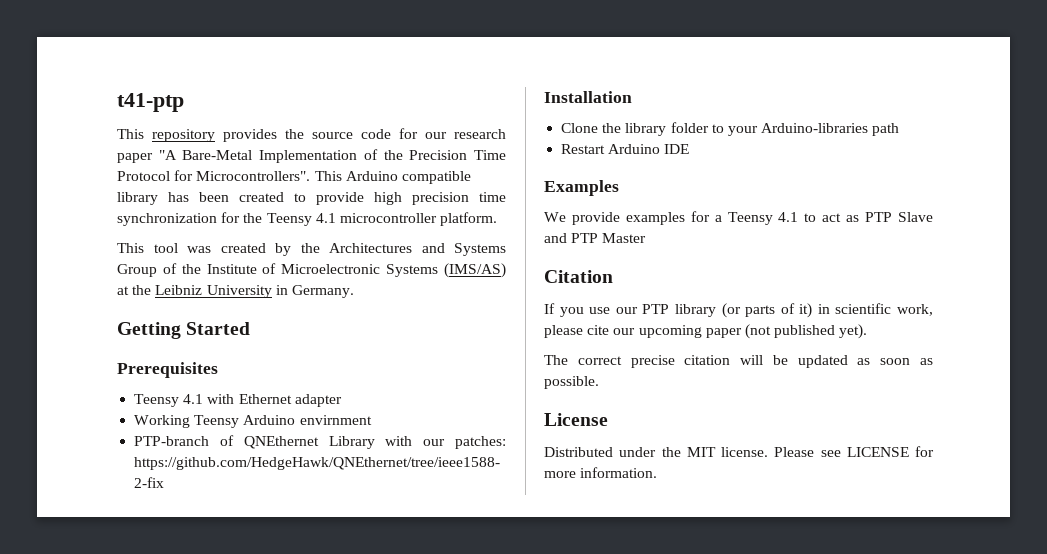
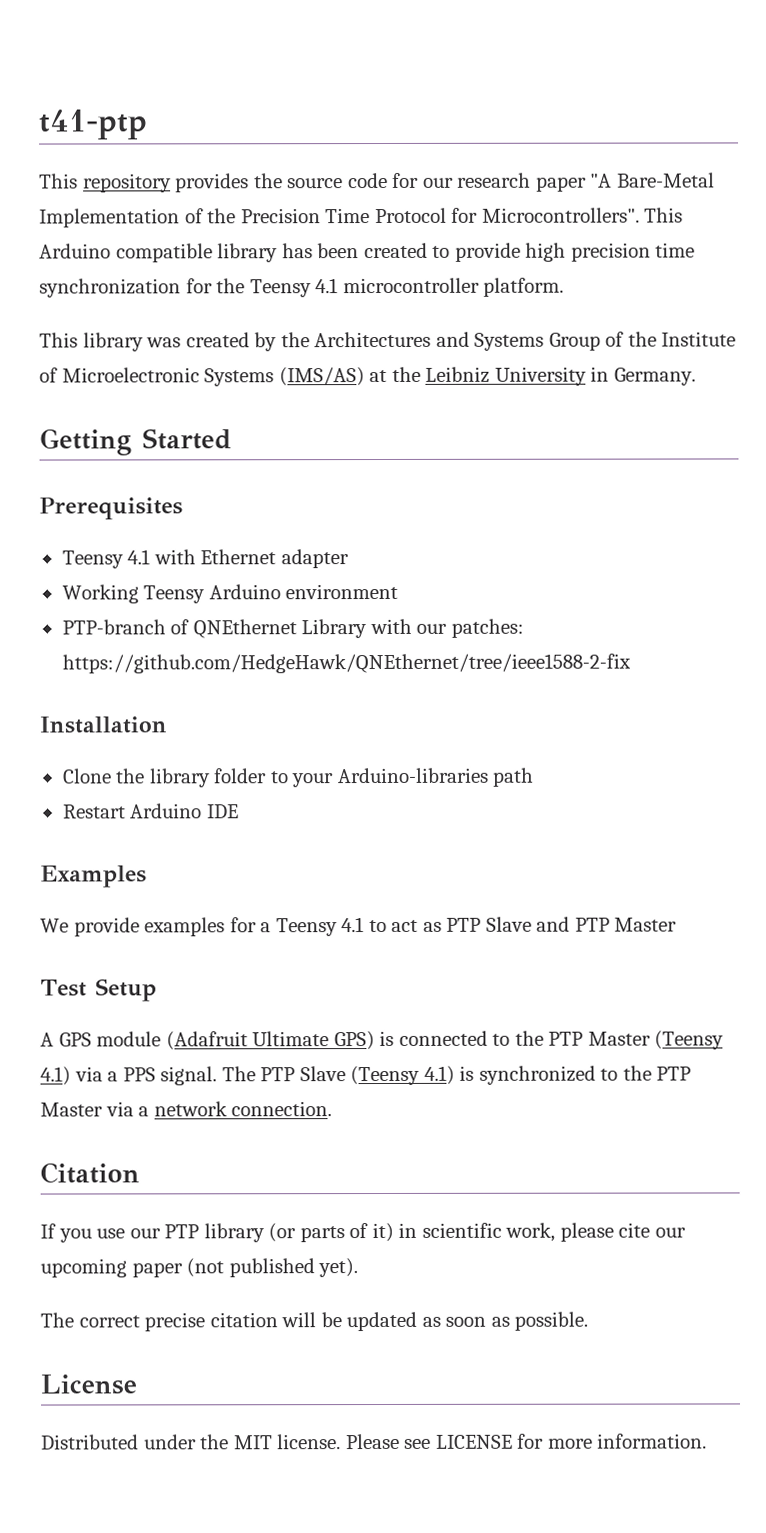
- This tool was created by the Architectures and Systems Group of the Institute of Microelectronic Systems (IMS/AS) at the Leibniz University in Germany.
+ This library was created by the Architectures and Systems Group of the Institute of Microelectronic Systems (IMS/AS) at the Leibniz University in Germany.
- Working Teensy Arduino envirnment
+ Working Teensy Arduino environment
+ Test Setup
+ A GPS module (Adafruit Ultimate GPS) is connected to the PTP Master (Teensy 4.1) via a PPS signal. The PTP Slave (Teensy 4.1) is synchronized to the PTP Master via a network connection.

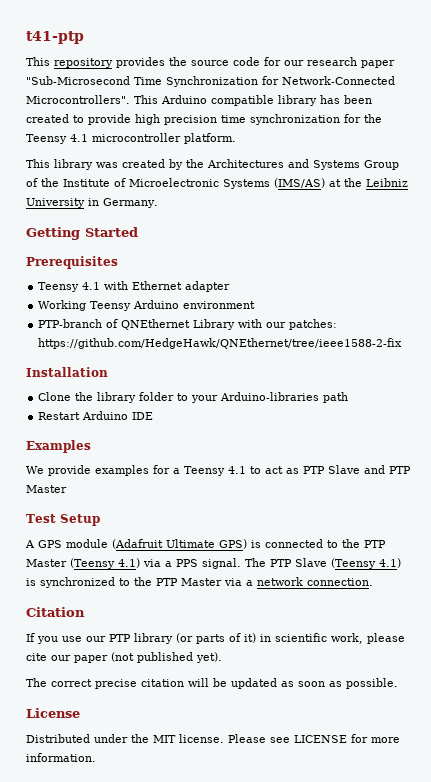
- This repository provides the source code for our research paper "A Bare-Metal Implementation of the Precision Time Protocol for Microcontrollers".
+ This repository provides the source code for our research paper "Sub-Microsecond Time Synchronization for Network-Connected Microcontrollers".
- If you use our PTP library (or parts of it) in scientific work, please cite our upcoming paper (not published yet).
+ If you use our PTP library (or parts of it) in scientific work, please cite our paper (not published yet).

